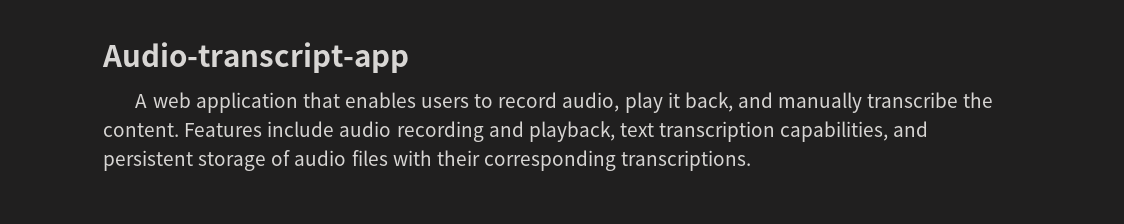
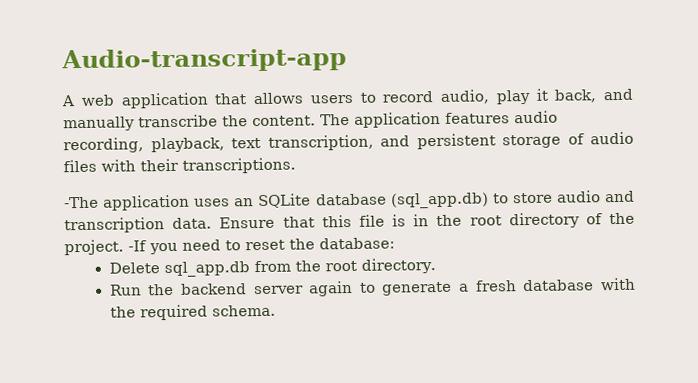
- A web application that enables users to record audio, play it back, and manually transcribe the content.
+ A web application that allows users to record audio, play it back, and manually transcribe the content.
- Features include audio recording and playback, text transcription capabilities, and persistent storage of audio files with their corresponding transcriptions.
+ The application features audio recording, playback, text transcription, and persistent storage of audio files with their transcriptions.
+ -The application uses an SQLite database (sql_app.db) to store audio and transcription data. Ensure that this file is in the root directory of the project. -If you need to reset the database:
+ Delete sql_app.db from the root directory.
+ Run the backend server again to generate a fresh database with the required schema.

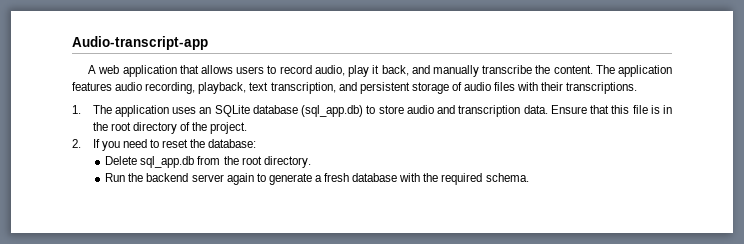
- -The application uses an SQLite database (sql_app.db) to store audio and transcription data.
+ 1. The application uses an SQLite database (sql_app.db) to store audio and transcription data.
- Ensure that this file is in the root directory of the project. -If you need to reset the database:
+ Ensure that this file is in the root directory of the project.
+ 2. If you need to reset the database:

